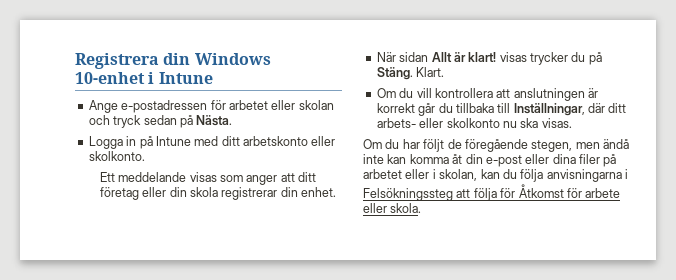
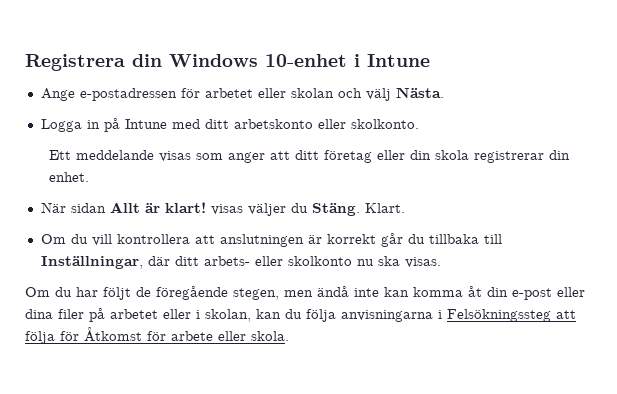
- Ange e-postadressen för arbetet eller skolan och tryck sedan på Nästa.
+ Ange e-postadressen för arbetet eller skolan och välj Nästa.
- När sidan Allt är klart! visas trycker du på Stäng.
+ När sidan Allt är klart! visas väljer du Stäng.

